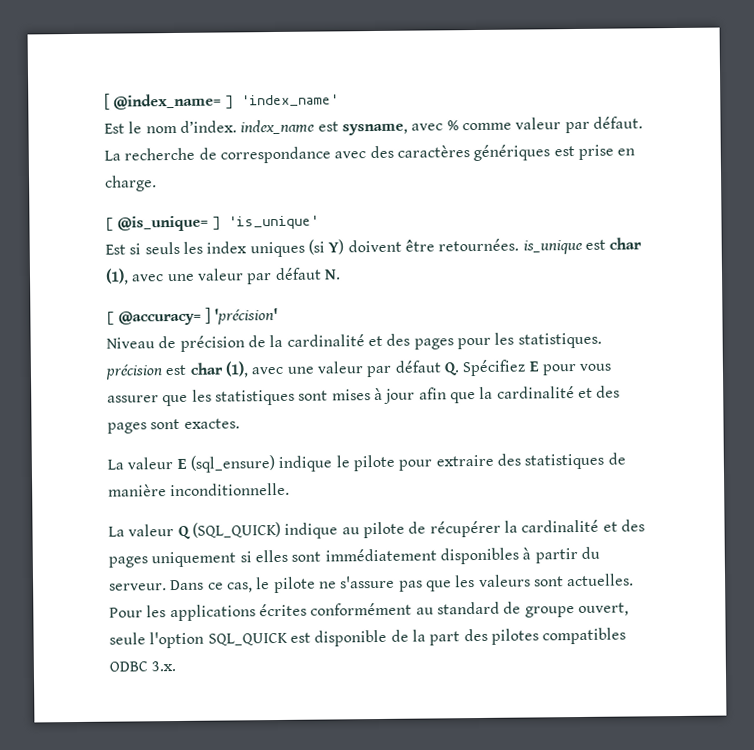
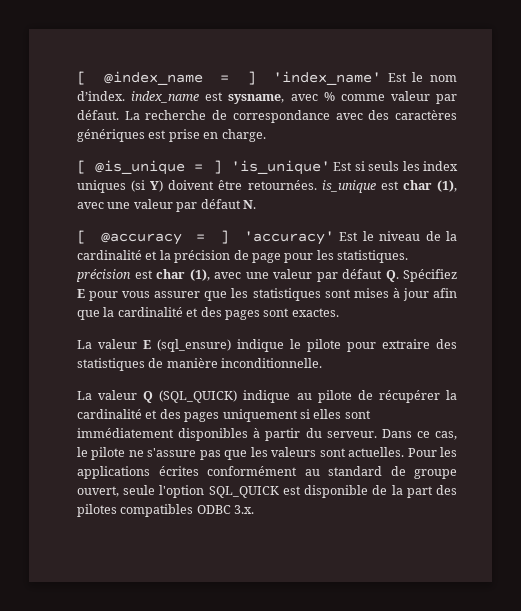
- [ @index_name= ] 'index_name'
- Est le nom d’index. index_name est sysname, avec % comme valeur par défaut.
+ [ @index_name = ] 'index_name' Est le nom d’index. index_name est sysname, avec % comme valeur par défaut.
- [ @is_unique= ] 'is_unique'
- Est si seuls les index uniques (si Y) doivent être retournées. is_unique est char (1), avec une valeur par défaut N.
+ [ @is_unique = ] 'is_unique' Est si seuls les index uniques (si Y) doivent être retournées. is_unique est char (1), avec une valeur par défaut N.
- [ @accuracy= ] 'précision'
- Niveau de précision de la cardinalité et des pages pour les statistiques. précision est char (1), avec une valeur par défaut Q. Spécifiez E pour vous assurer que les statistiques sont mises à jour afin que la cardinalité et des pages sont exactes.
+ [ @accuracy = ] 'accuracy' Est le niveau de la cardinalité et la précision de page pour les statistiques. précision est char (1), avec une valeur par défaut Q. Spécifiez E pour vous assurer que les statistiques sont mises à jour afin que la cardinalité et des pages sont exactes.

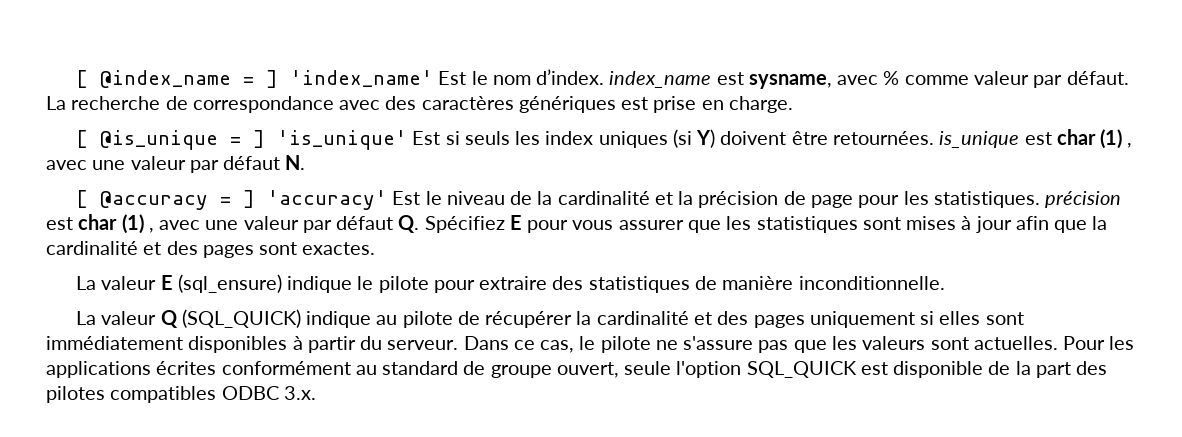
- [ @is_unique = ] 'is_unique' Est si seuls les index uniques (si Y) doivent être retournées. is_unique est char (1), avec une valeur par défaut N.
+ [ @is_unique = ] 'is_unique' Est si seuls les index uniques (si Y) doivent être retournées. is_unique est char (1) , avec une valeur par défaut N.
- [ @accuracy = ] 'accuracy' Est le niveau de la cardinalité et la précision de page pour les statistiques. précision est char (1), avec une valeur par défaut Q. Spécifiez E pour vous assurer que les statistiques sont mises à jour afin que la cardinalité et des pages sont exactes.
+ [ @accuracy = ] 'accuracy' Est le niveau de la cardinalité et la précision de page pour les statistiques. précision est char (1) , avec une valeur par défaut Q. Spécifiez E pour vous assurer que les statistiques sont mises à jour afin que la cardinalité et des pages sont exactes.

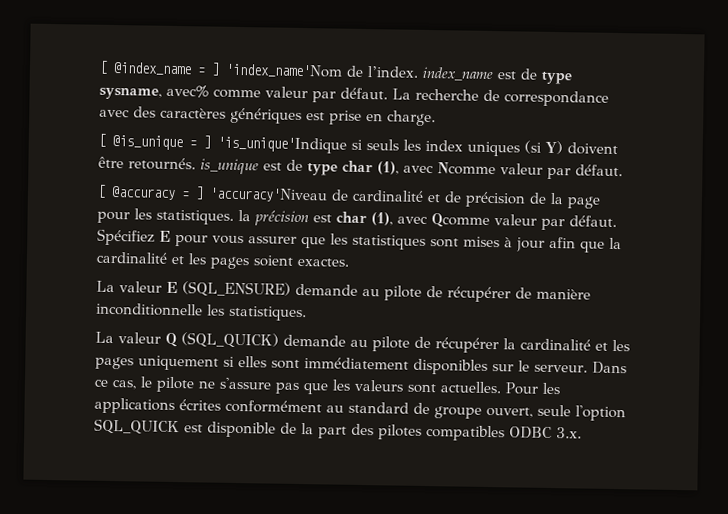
- [ @index_name = ] 'index_name' Est le nom d’index. index_name est sysname, avec % comme valeur par défaut.
+ [ @index_name = ] 'index_name'Nom de l’index. index_name est de type sysname, avec% comme valeur par défaut.
- [ @is_unique = ] 'is_unique' Est si seuls les index uniques (si Y) doivent être retournées. is_unique est char (1) , avec une valeur par défaut N.
- [ @accuracy = ] 'accuracy' Est le niveau de la cardinalité et la précision de page pour les statistiques. précision est char (1) , avec une valeur par défaut Q. Spécifiez E pour vous assurer que les statistiques sont mises à jour afin que la cardinalité et des pages sont exactes.
+ [ @is_unique = ] 'is_unique'Indique si seuls les index uniques (si Y) doivent être retournés. is_unique est de type char (1), avec Ncomme valeur par défaut.
+ [ @accuracy = ] 'accuracy'Niveau de cardinalité et de précision de la page pour les statistiques. la précision est char (1), avec Qcomme valeur par défaut. Spécifiez E pour vous assurer que les statistiques sont mises à jour afin que la cardinalité et les pages soient exactes.
- La valeur E (sql_ensure) indique le pilote pour extraire des statistiques de manière inconditionnelle.
+ La valeur E (SQL_ENSURE) demande au pilote de récupérer de manière inconditionnelle les statistiques.
- La valeur Q (SQL_QUICK) indique au pilote de récupérer la cardinalité et des pages uniquement si elles sont immédiatement disponibles à partir du serveur.
+ La valeur Q (SQL_QUICK) demande au pilote de récupérer la cardinalité et les pages uniquement si elles sont immédiatement disponibles sur le serveur.

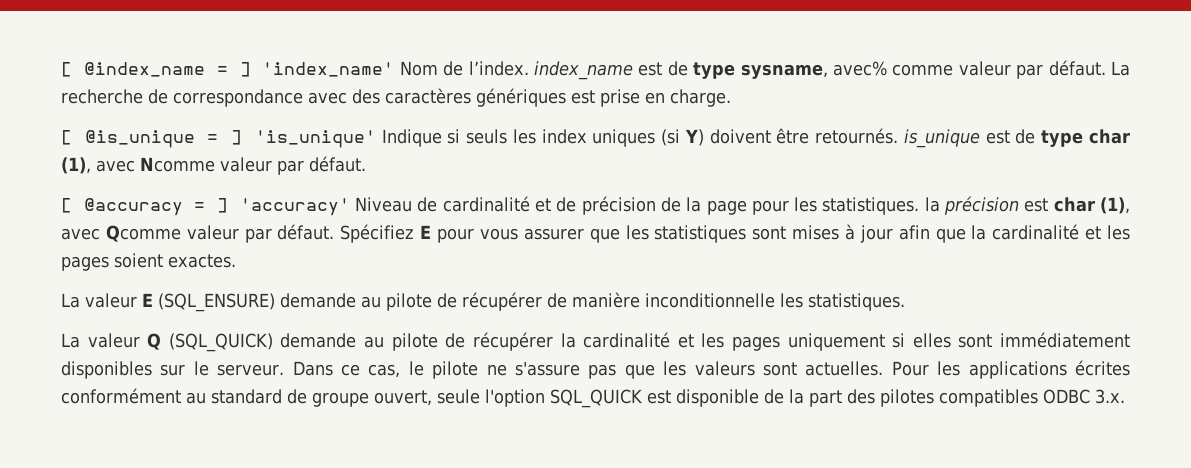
- [ @index_name = ] 'index_name'Nom de l’index. index_name est de type sysname, avec% comme valeur par défaut.
+ [ @index_name = ] 'index_name' Nom de l’index. index_name est de type sysname, avec% comme valeur par défaut.
- [ @is_unique = ] 'is_unique'Indique si seuls les index uniques (si Y) doivent être retournés. is_unique est de type char (1), avec Ncomme valeur par défaut.
+ [ @is_unique = ] 'is_unique' Indique si seuls les index uniques (si Y) doivent être retournés. is_unique est de type char (1), avec Ncomme valeur par défaut.
- [ @accuracy = ] 'accuracy'Niveau de cardinalité et de précision de la page pour les statistiques. la précision est char (1), avec Qcomme valeur par défaut.
+ [ @accuracy = ] 'accuracy' Niveau de cardinalité et de précision de la page pour les statistiques. la précision est char (1), avec Qcomme valeur par défaut.

